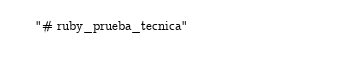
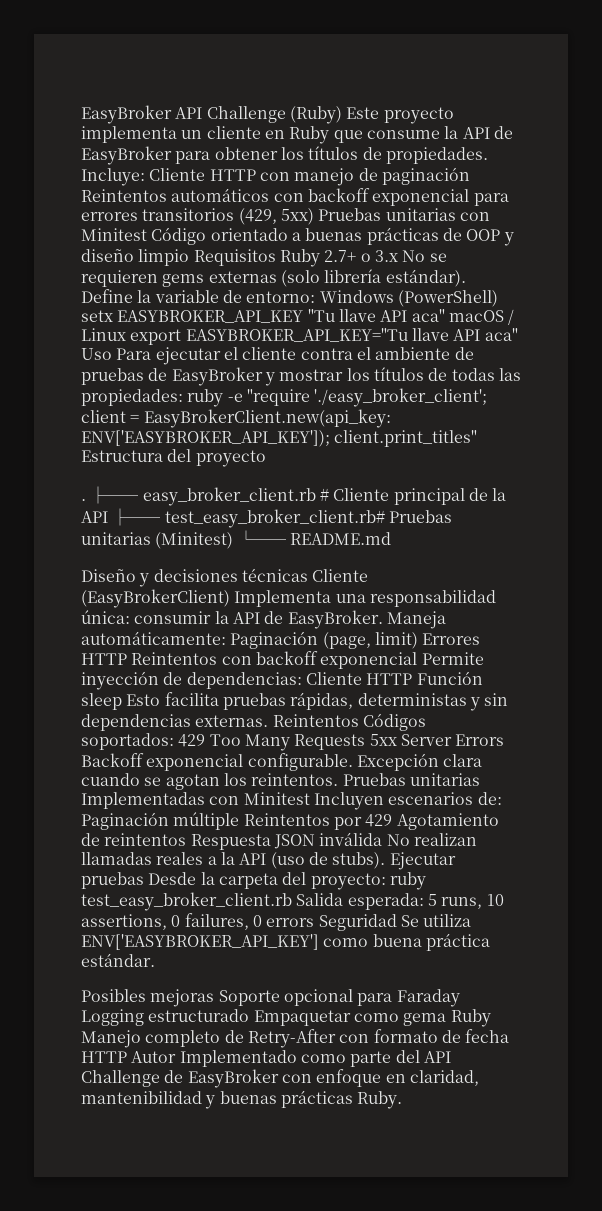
- "# ruby_prueba_tecnica"
+ EasyBroker API Challenge (Ruby) Este proyecto implementa un cliente en Ruby que consume la API de EasyBroker para obtener los títulos de propiedades. Incluye: Cliente HTTP con manejo de paginación Reintentos automáticos con backoff exponencial para errores transitorios (429, 5xx) Pruebas unitarias con Minitest Código orientado a buenas prácticas de OOP y diseño limpio Requisitos Ruby 2.7+ o 3.x No se requieren gems externas (solo librería estándar). Define la variable de entorno: Windows (PowerShell) setx EASYBROKER_API_KEY "Tu llave API aca" macOS / Linux export EASYBROKER_API_KEY="Tu llave API aca" Uso Para ejecutar el cliente contra el ambiente de pruebas de EasyBroker y mostrar los títulos de todas las propiedades: ruby -e "require './easy_broker_client'; client = EasyBrokerClient.new(api_key: ENV['EASYBROKER_API_KEY']); client.print_titles" Estructura del proyecto
+ . ├── easy_broker_client.rb # Cliente principal de la API ├── test_easy_broker_client.rb# Pruebas unitarias (Minitest) └── README.md
+ Diseño y decisiones técnicas Cliente (EasyBrokerClient) Implementa una responsabilidad única: consumir la API de EasyBroker. Maneja automáticamente: Paginación (page, limit) Errores HTTP Reintentos con backoff exponencial Permite inyección de dependencias: Cliente HTTP Función sleep Esto facilita pruebas rápidas, deterministas y sin dependencias externas. Reintentos Códigos soportados: 429 Too Many Requests 5xx Server Errors Backoff exponencial configurable. Excepción clara cuando se agotan los reintentos. Pruebas unitarias Implementadas con Minitest Incluyen escenarios de: Paginación múltiple Reintentos por 429 Agotamiento de reintentos Respuesta JSON inválida No realizan llamadas reales a la API (uso de stubs). Ejecutar pruebas Desde la carpeta del proyecto: ruby test_easy_broker_client.rb Salida esperada: 5 runs, 10 assertions, 0 failures, 0 errors Seguridad Se utiliza ENV['EASYBROKER_API_KEY'] como buena práctica estándar.
+ Posibles mejoras Soporte opcional para Faraday Logging estructurado Empaquetar como gema Ruby Manejo completo de Retry-After con formato de fecha HTTP Autor Implementado como parte del API Challenge de EasyBroker con enfoque en claridad, mantenibilidad y buenas prácticas Ruby.

